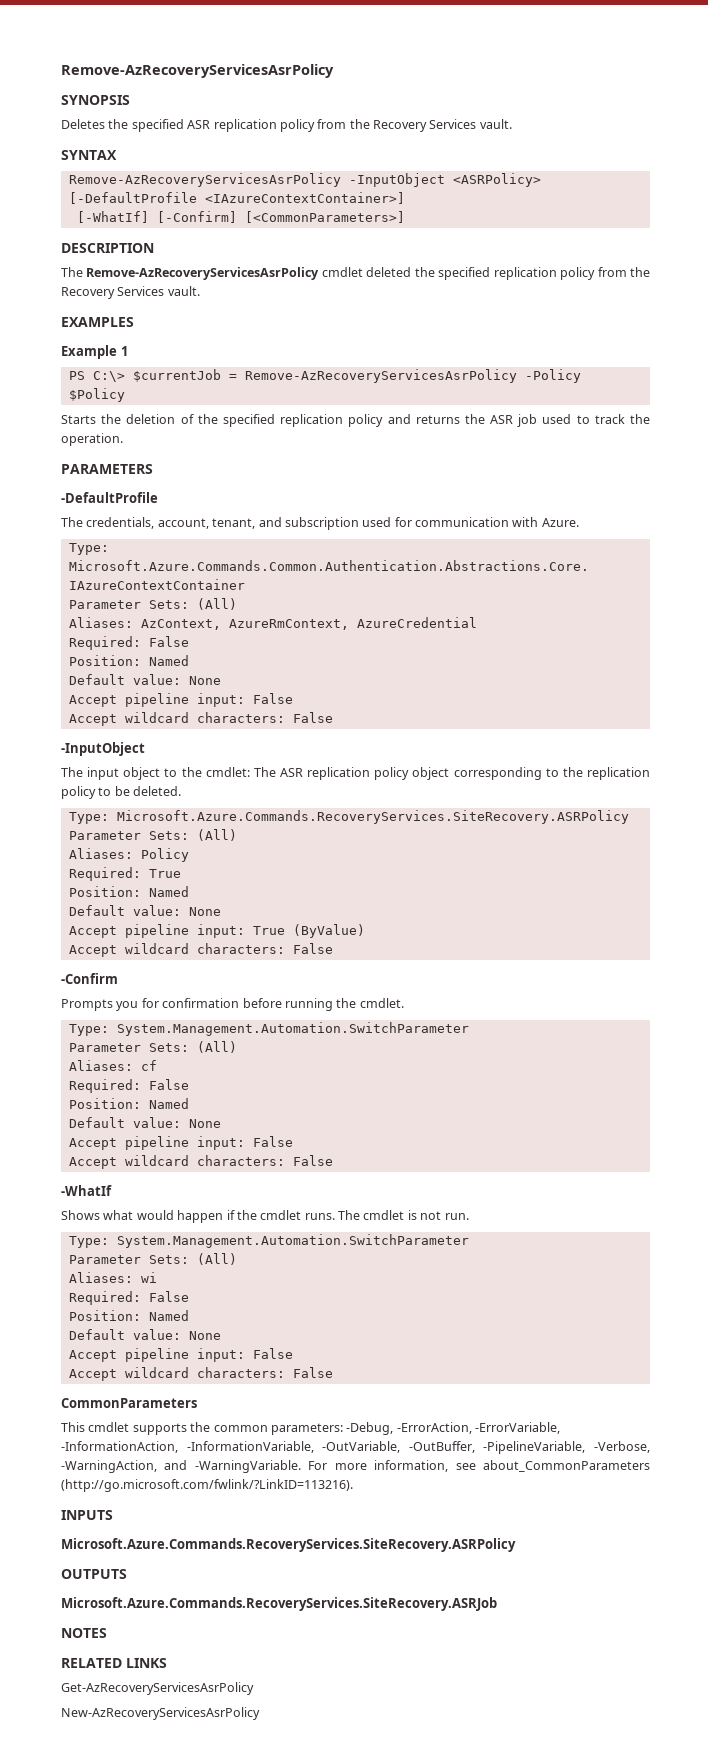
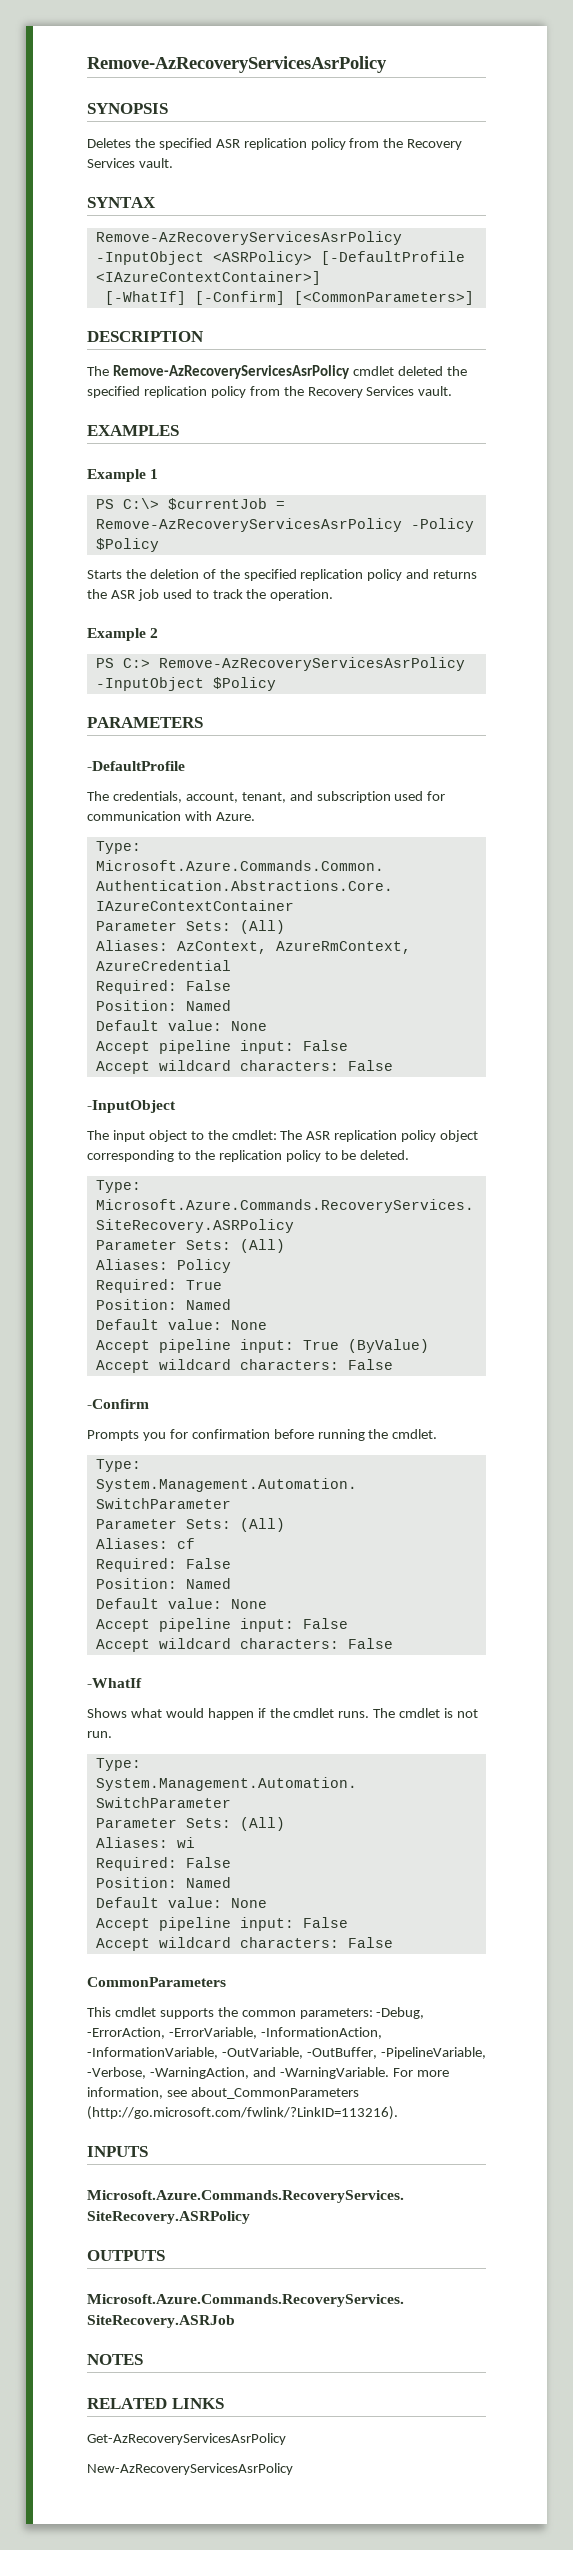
+ Example 2
+ PS C:> Remove-AzRecoveryServicesAsrPolicy -InputObject $Policy

